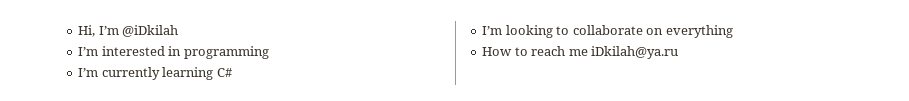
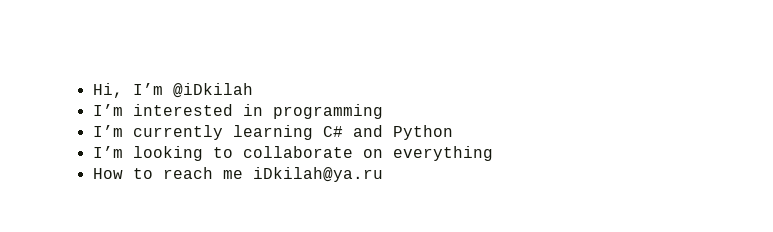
- I’m currently learning С#
+ I’m currently learning С# and Python

